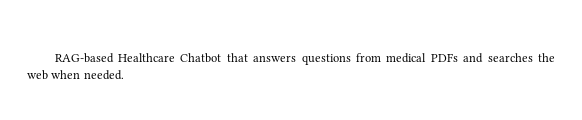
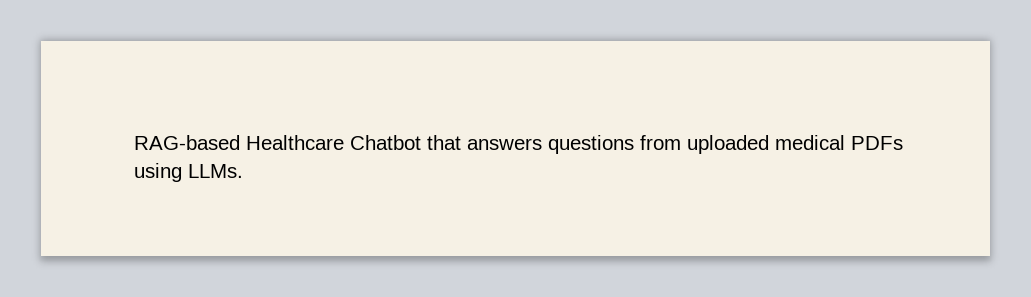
- RAG-based Healthcare Chatbot that answers questions from medical PDFs and searches the web when needed.
+ RAG-based Healthcare Chatbot that answers questions from uploaded medical PDFs using LLMs.

